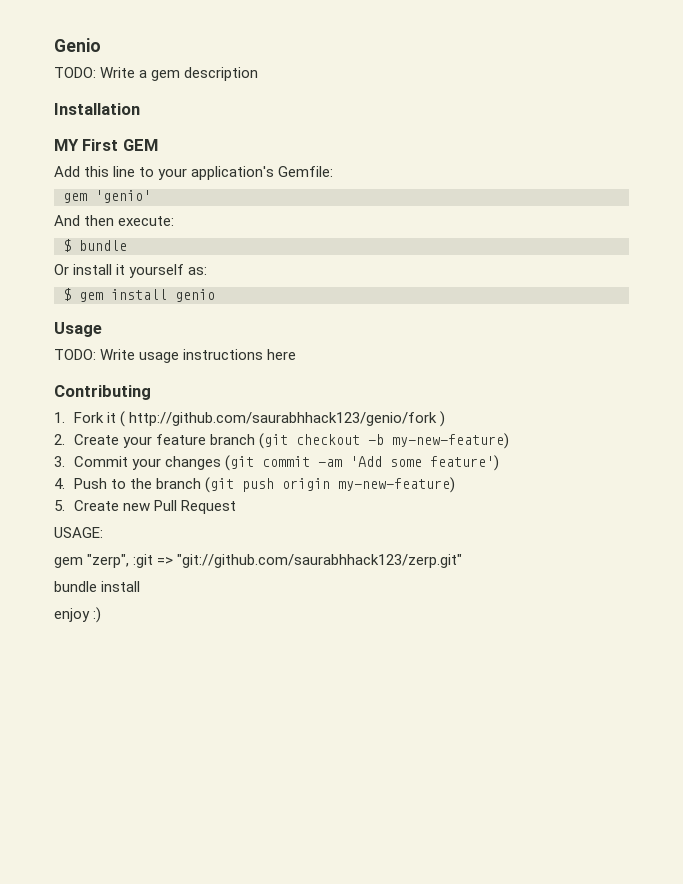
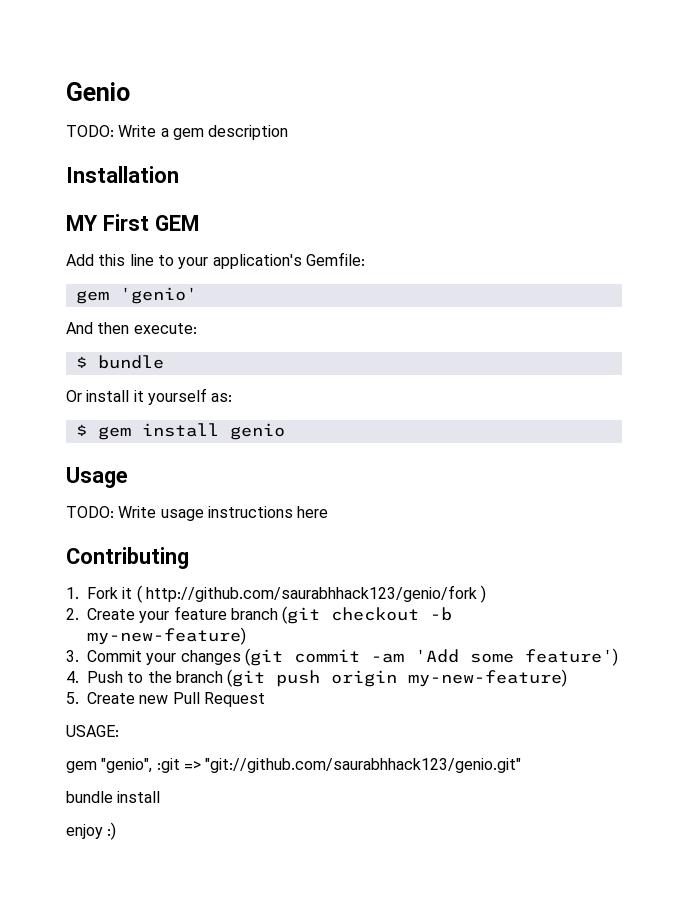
- gem "zerp", :git => "git://github.com/saurabhhack123/zerp.git"
+ gem "genio", :git => "git://github.com/saurabhhack123/genio.git"

